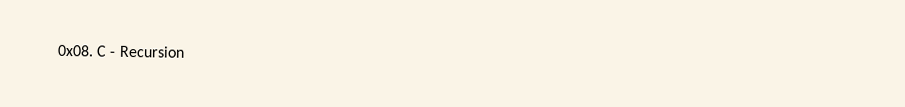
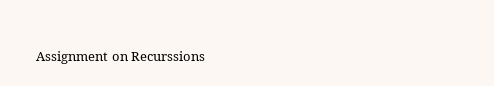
- 0x08. C - Recursion
+ Assignment on Recurssions

